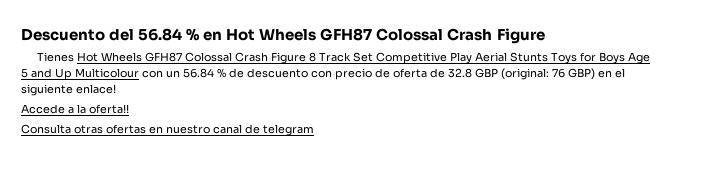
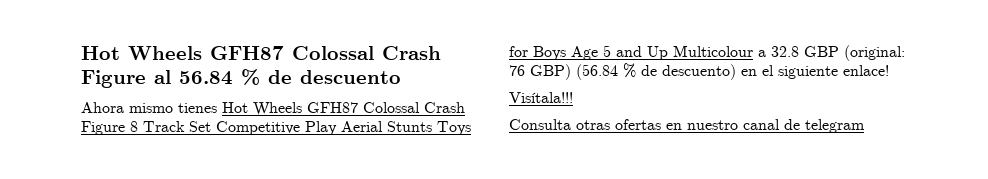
- Descuento del 56.84 % en Hot Wheels GFH87 Colossal Crash Figure
- Tienes Hot Wheels GFH87 Colossal Crash Figure 8 Track Set Competitive Play Aerial Stunts Toys for Boys Age 5 and Up Multicolour con un 56.84 % de descuento con precio de oferta de 32.8 GBP (original: 76 GBP) en el siguiente enlace!
+ Hot Wheels GFH87 Colossal Crash Figure al 56.84 % de descuento
+ Ahora mismo tienes Hot Wheels GFH87 Colossal Crash Figure 8 Track Set Competitive Play Aerial Stunts Toys for Boys Age 5 and Up Multicolour a 32.8 GBP (original: 76 GBP) (56.84 % de descuento) en el siguiente enlace!
- Accede a la oferta!!
+ Visítala!!!

